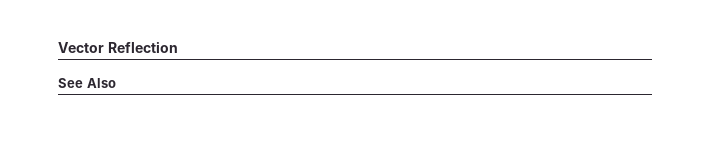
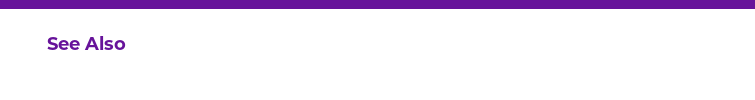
- Vector Reflection

